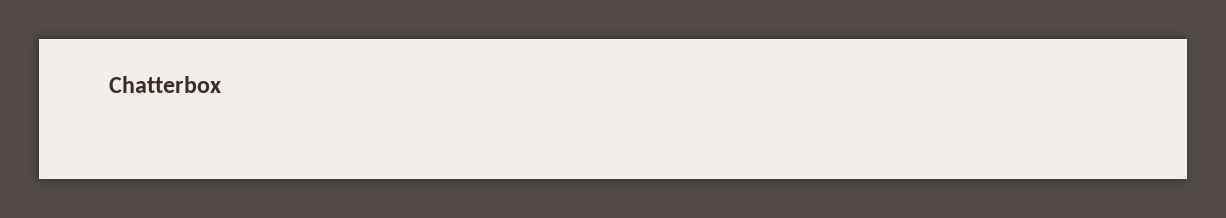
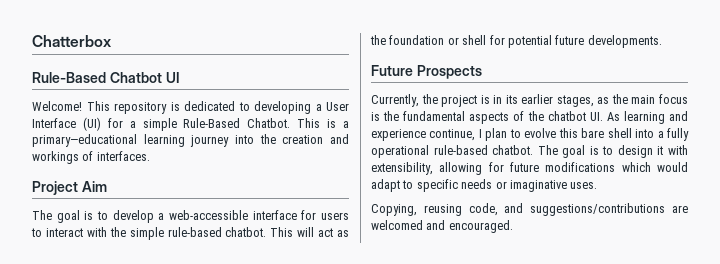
+ Rule-Based Chatbot UI
+ Welcome! This repository is dedicated to developing a User Interface (UI) for a simple Rule-Based Chatbot. This is a primary—educational learning journey into the creation and workings of interfaces.
+ Project Aim
+ The goal is to develop a web-accessible interface for users to interact with the simple rule-based chatbot. This will act as the foundation or shell for potential future developments.
+ Future Prospects
+ Currently, the project is in its earlier stages, as the main focus is the fundamental aspects of the chatbot UI. As learning and experience continue, I plan to evolve this bare shell into a fully operational rule-based chatbot. The goal is to design it with extensibility, allowing for future modifications which would adapt to specific needs or imaginative uses.
+ Copying, reusing code, and suggestions/contributions are welcomed and encouraged.

